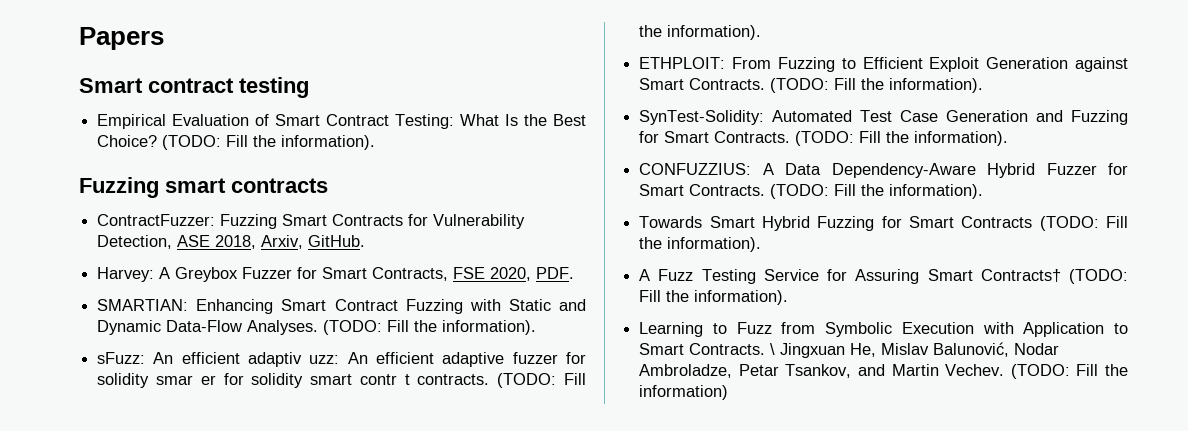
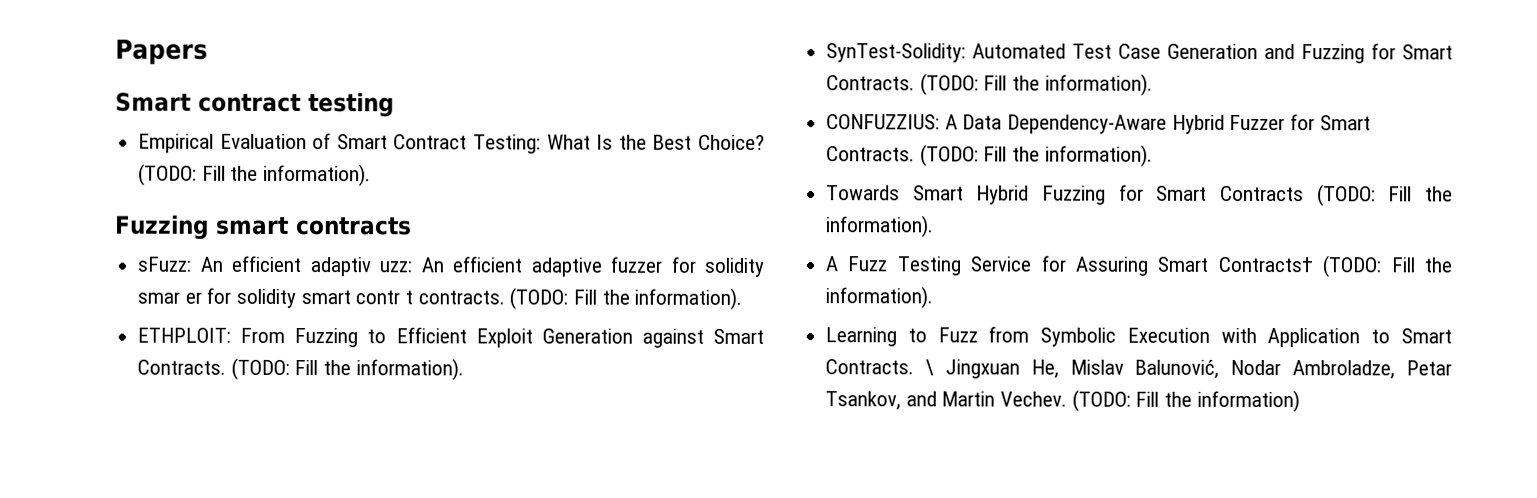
- ContractFuzzer: Fuzzing Smart Contracts for Vulnerability Detection, ASE 2018, Arxiv, GitHub.
- Harvey: A Greybox Fuzzer for Smart Contracts, FSE 2020, PDF.
- SMARTIAN: Enhancing Smart Contract Fuzzing with Static and Dynamic Data-Flow Analyses. (TODO: Fill the information).

